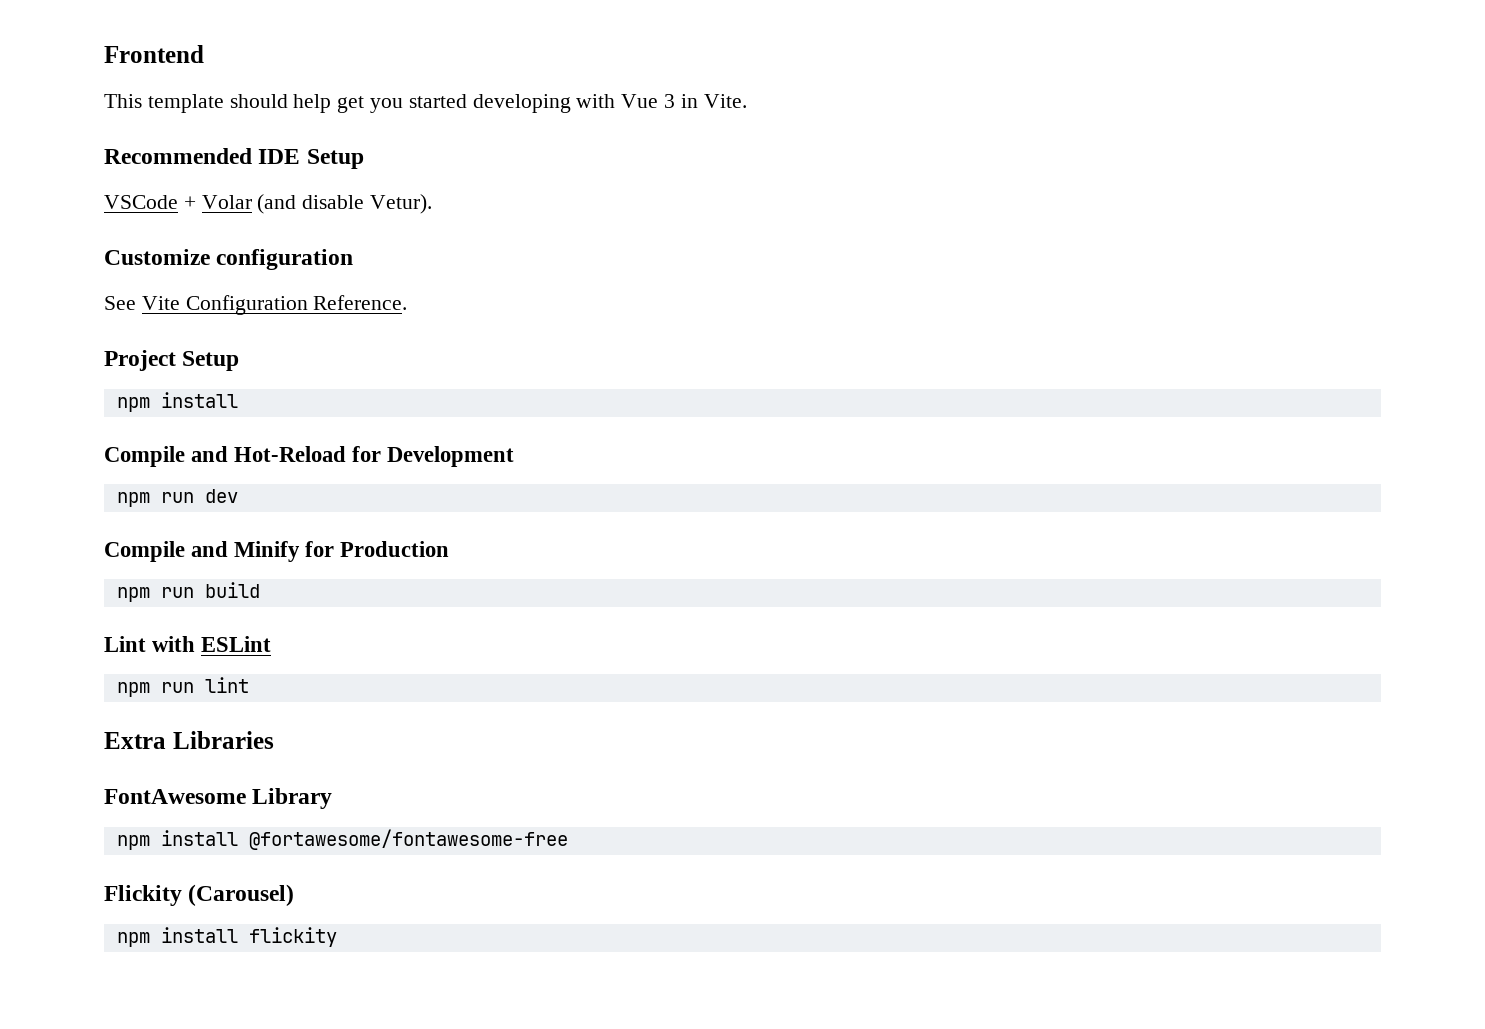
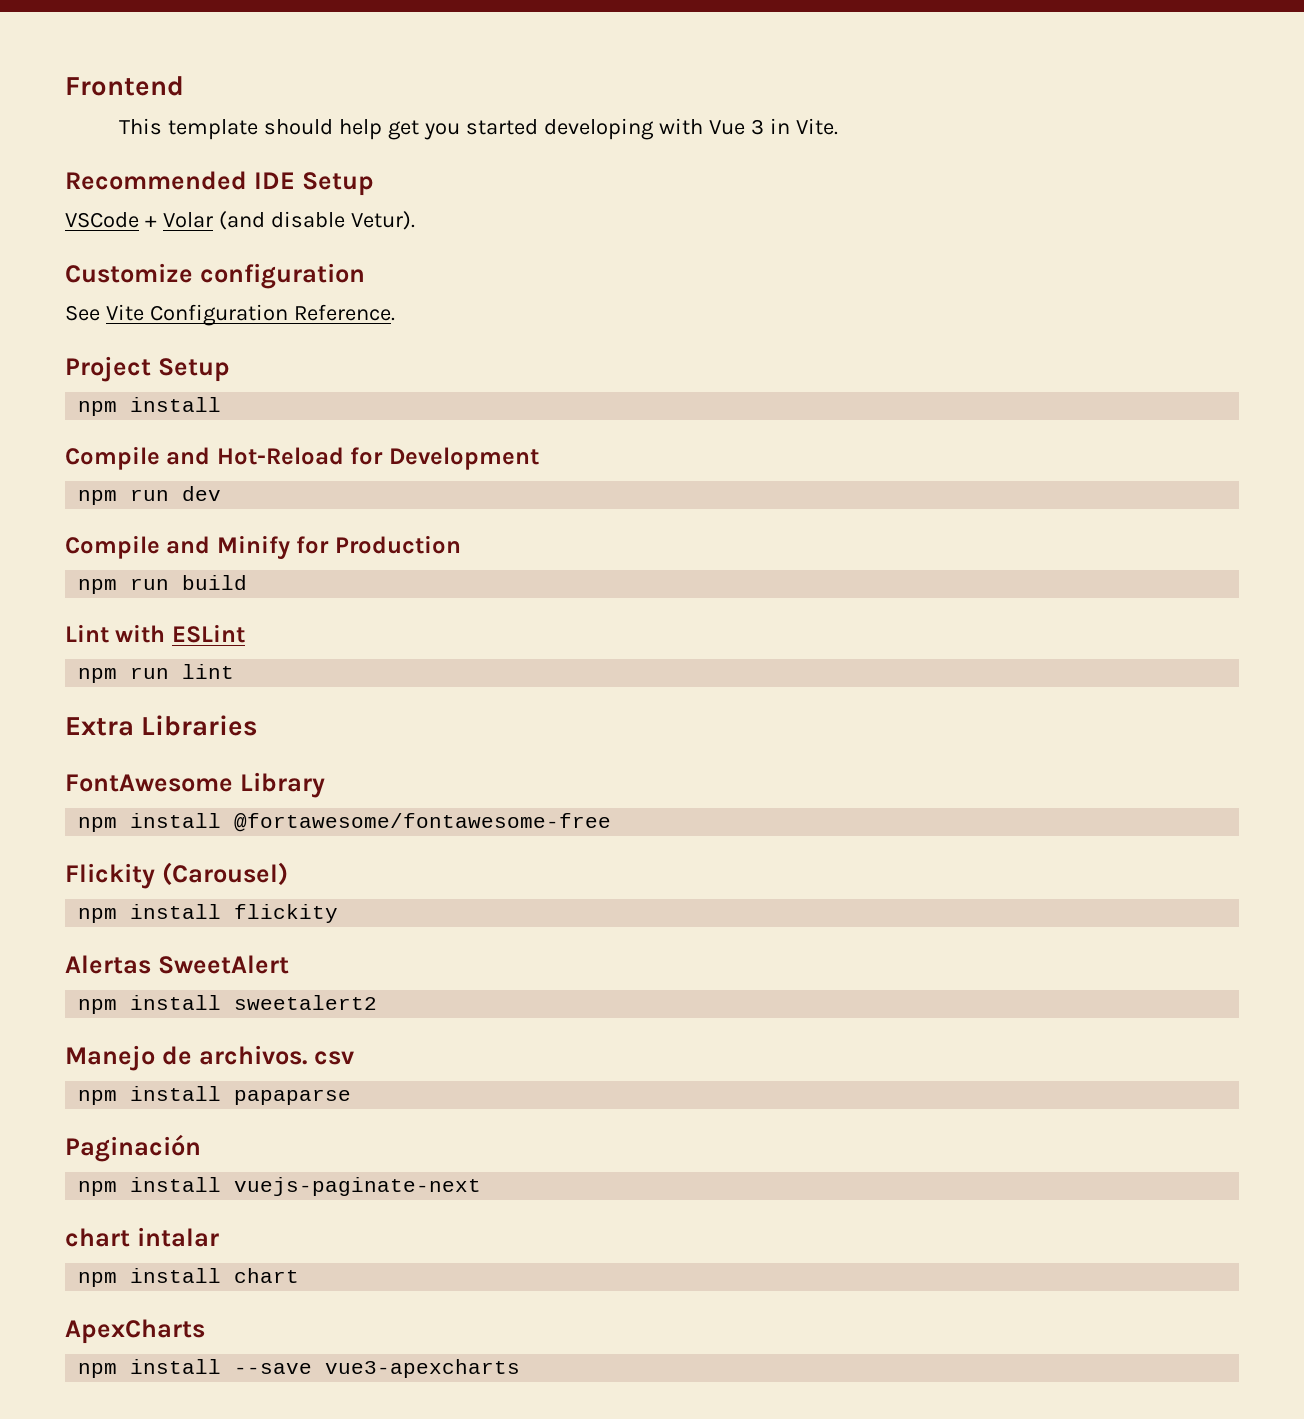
+ Alertas SweetAlert
+ npm install sweetalert2
+ Manejo de archivos. csv
+ npm install papaparse
+ Paginación
+ npm install vuejs-paginate-next
+ chart intalar
+ npm install chart
+ ApexCharts
+ npm install --save vue3-apexcharts

